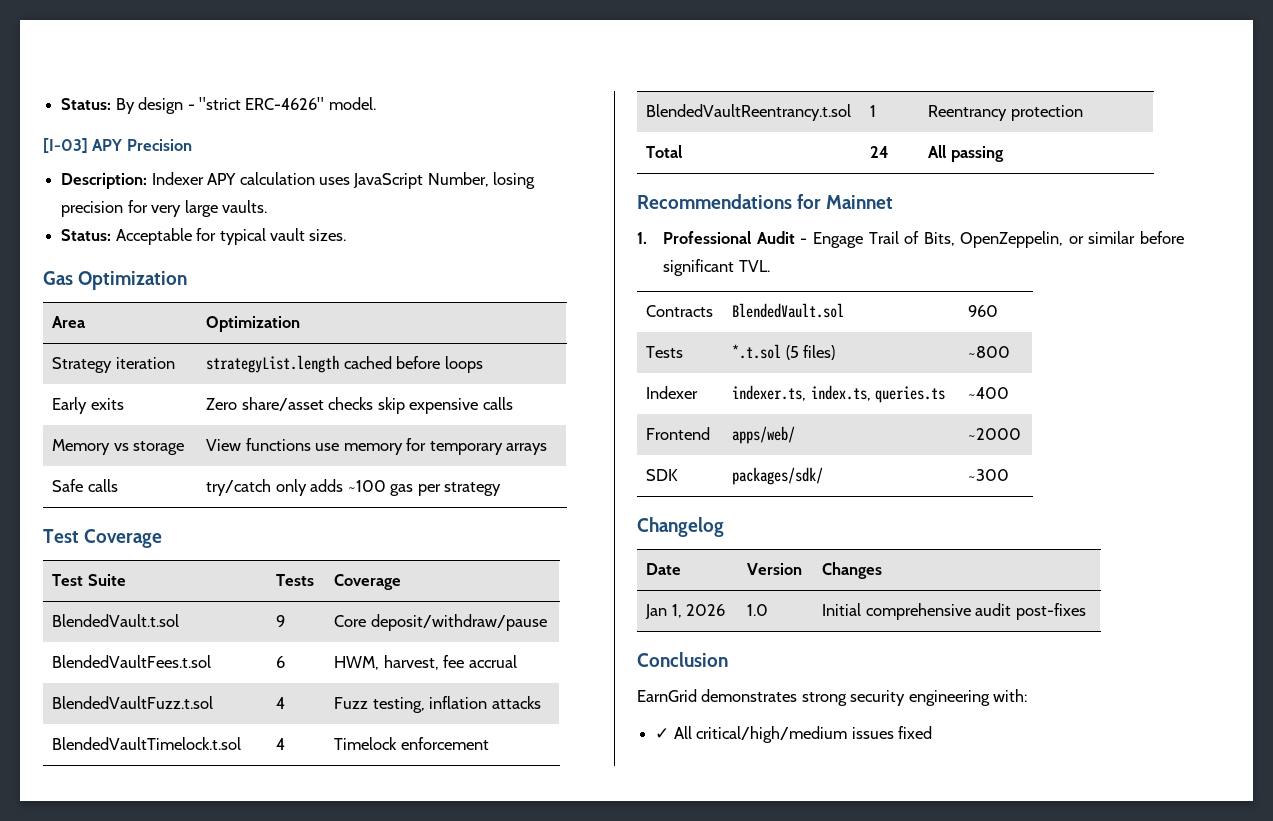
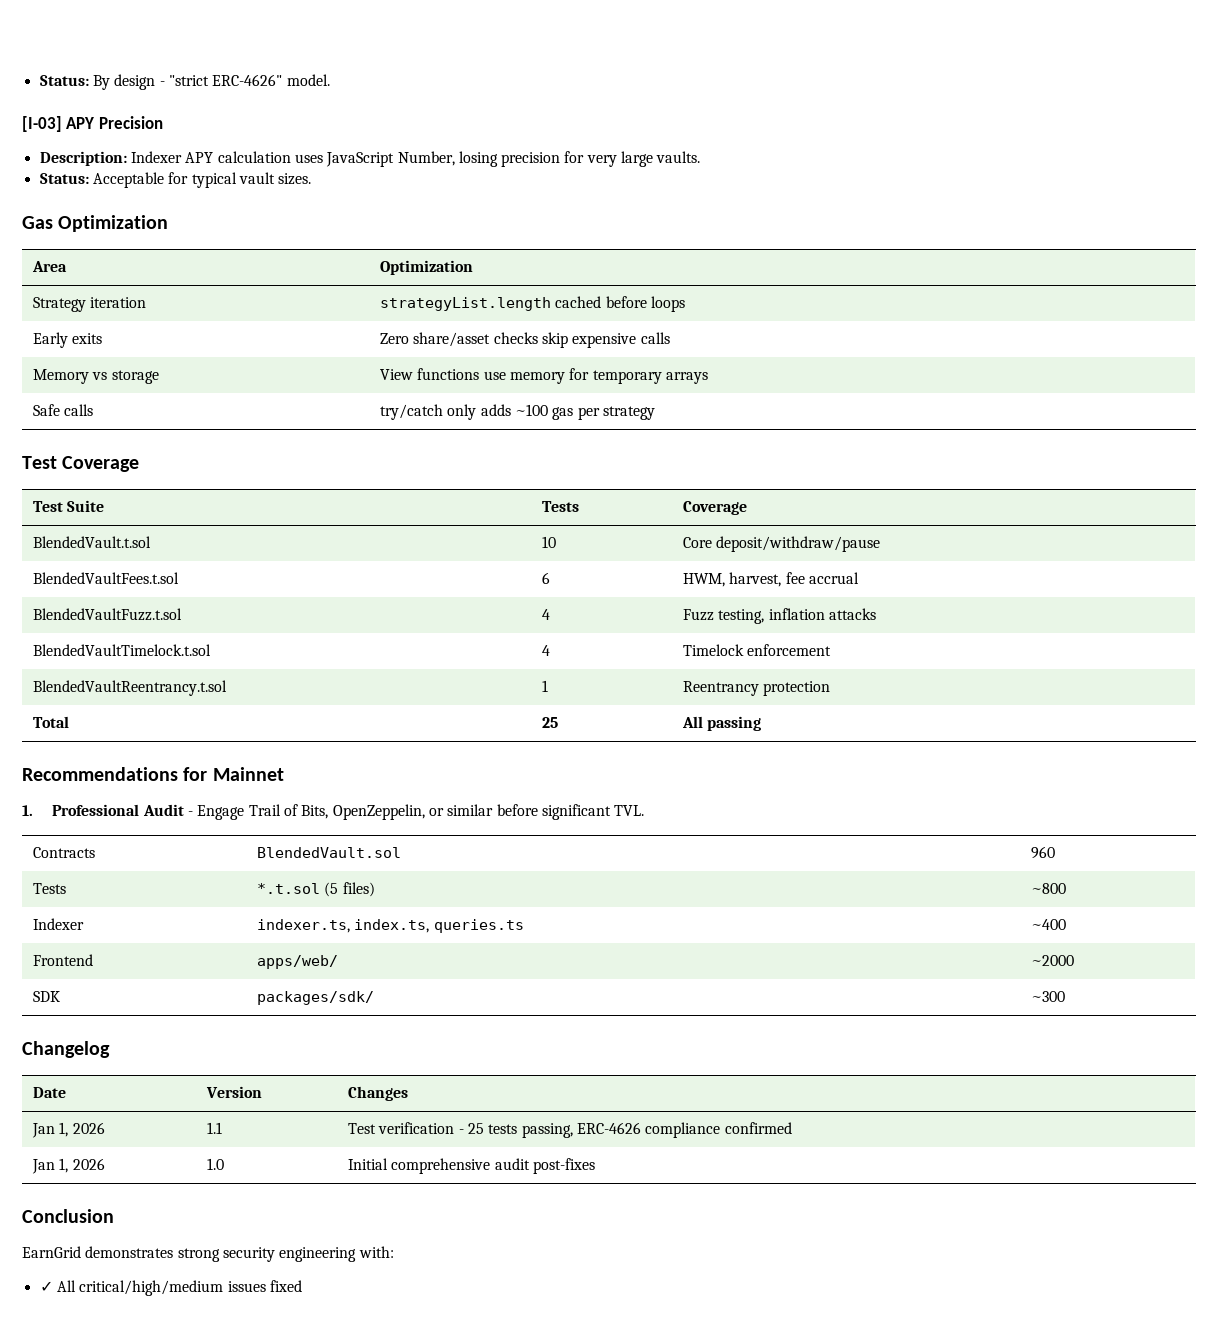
- BlendedVault.t.sol | 9 | Core deposit/withdraw/pause
+ BlendedVault.t.sol | 10 | Core deposit/withdraw/pause
- Total | 24 | All passing
+ Total | 25 | All passing
+ Jan 1, 2026 | 1.1 | Test verification - 25 tests passing, ERC-4626 compliance confirmed

